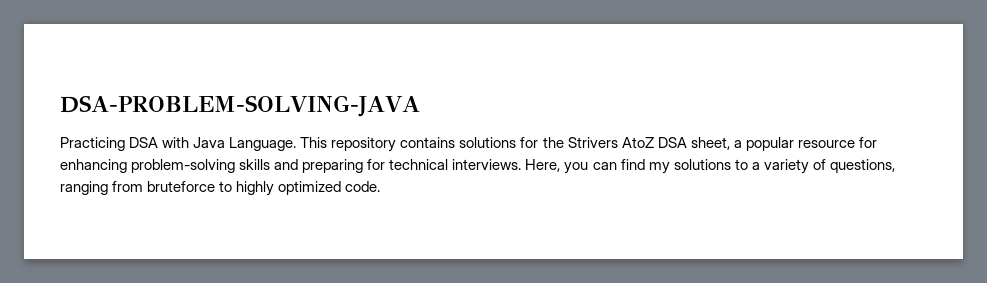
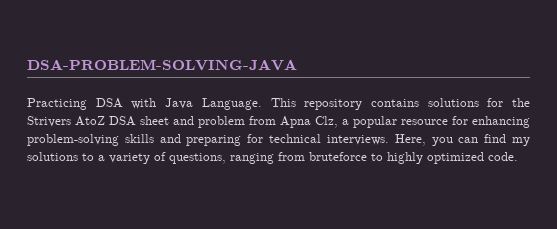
- This repository contains solutions for the Strivers AtoZ DSA sheet, a popular resource for enhancing problem-solving skills and preparing for technical interviews.
+ This repository contains solutions for the Strivers AtoZ DSA sheet and problem from Apna Clz, a popular resource for enhancing problem-solving skills and preparing for technical interviews.

